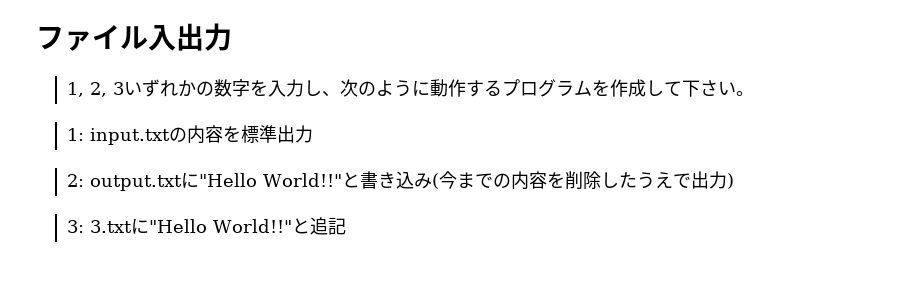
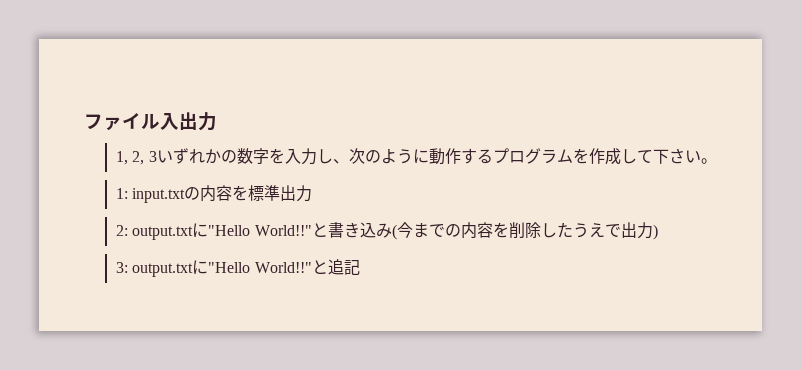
- 3: 3.txtに"Hello World!!"
+ 3: output.txtに"Hello World!!"

